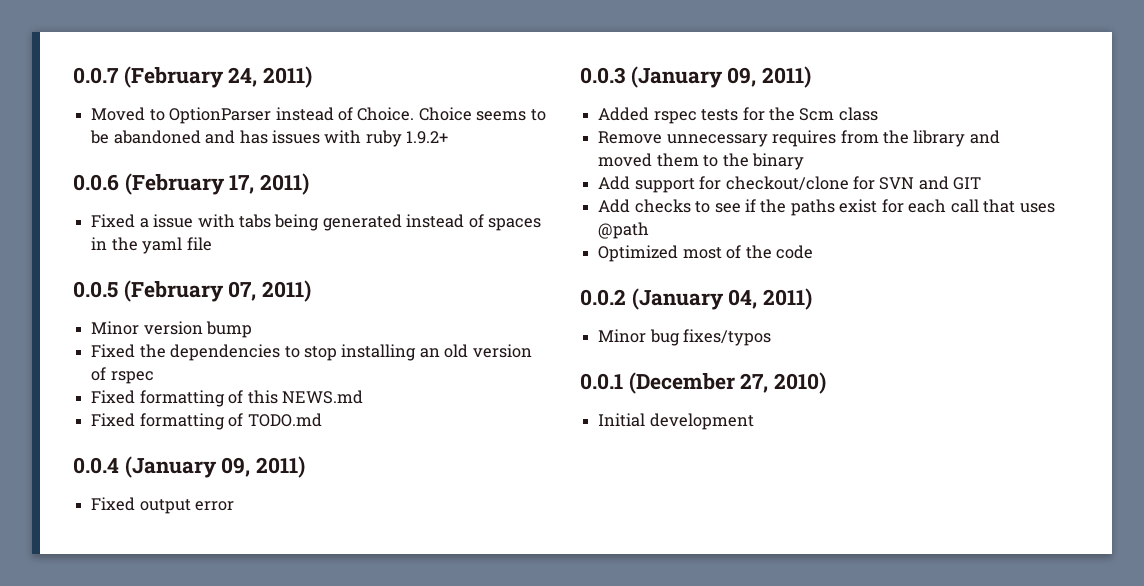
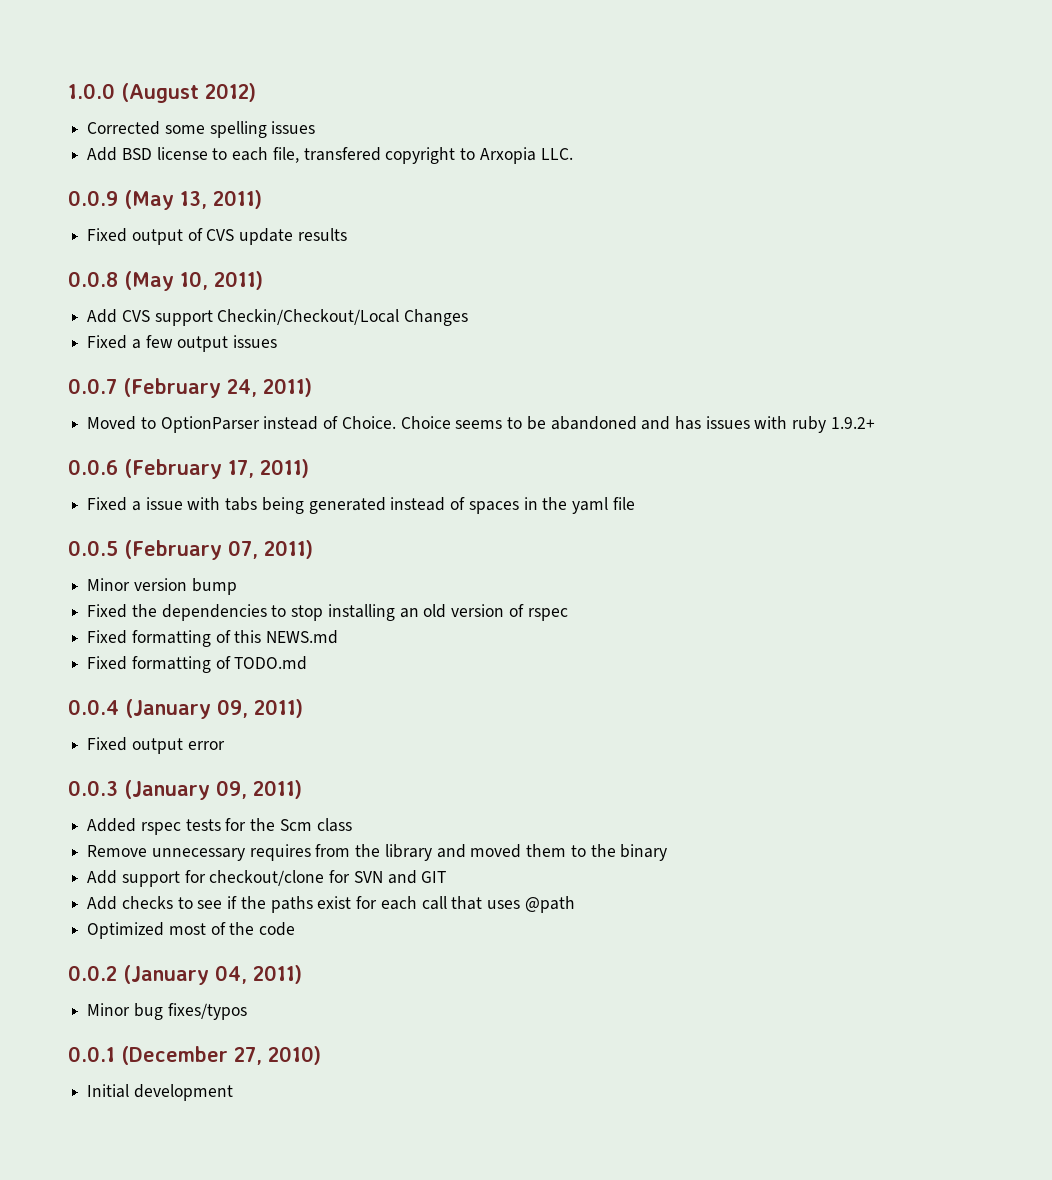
+ 1.0.0 (August 2012)
+ Corrected some spelling issues
+ Add BSD license to each file, transfered copyright to Arxopia LLC.
+ 0.0.9 (May 13, 2011)
+ Fixed output of CVS update results
+ 0.0.8 (May 10, 2011)
+ Add CVS support Checkin/Checkout/Local Changes
+ Fixed a few output issues

